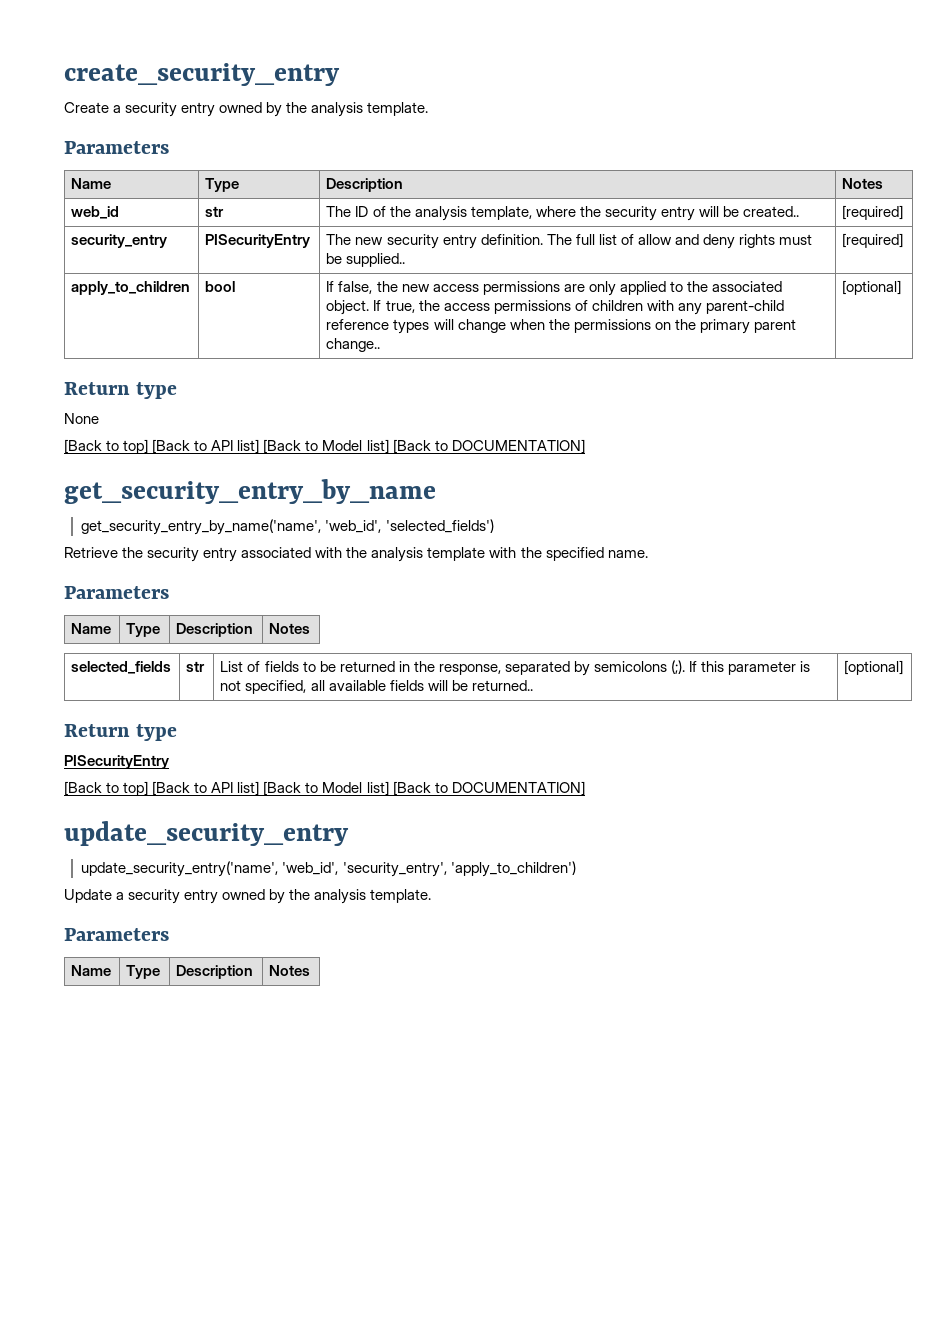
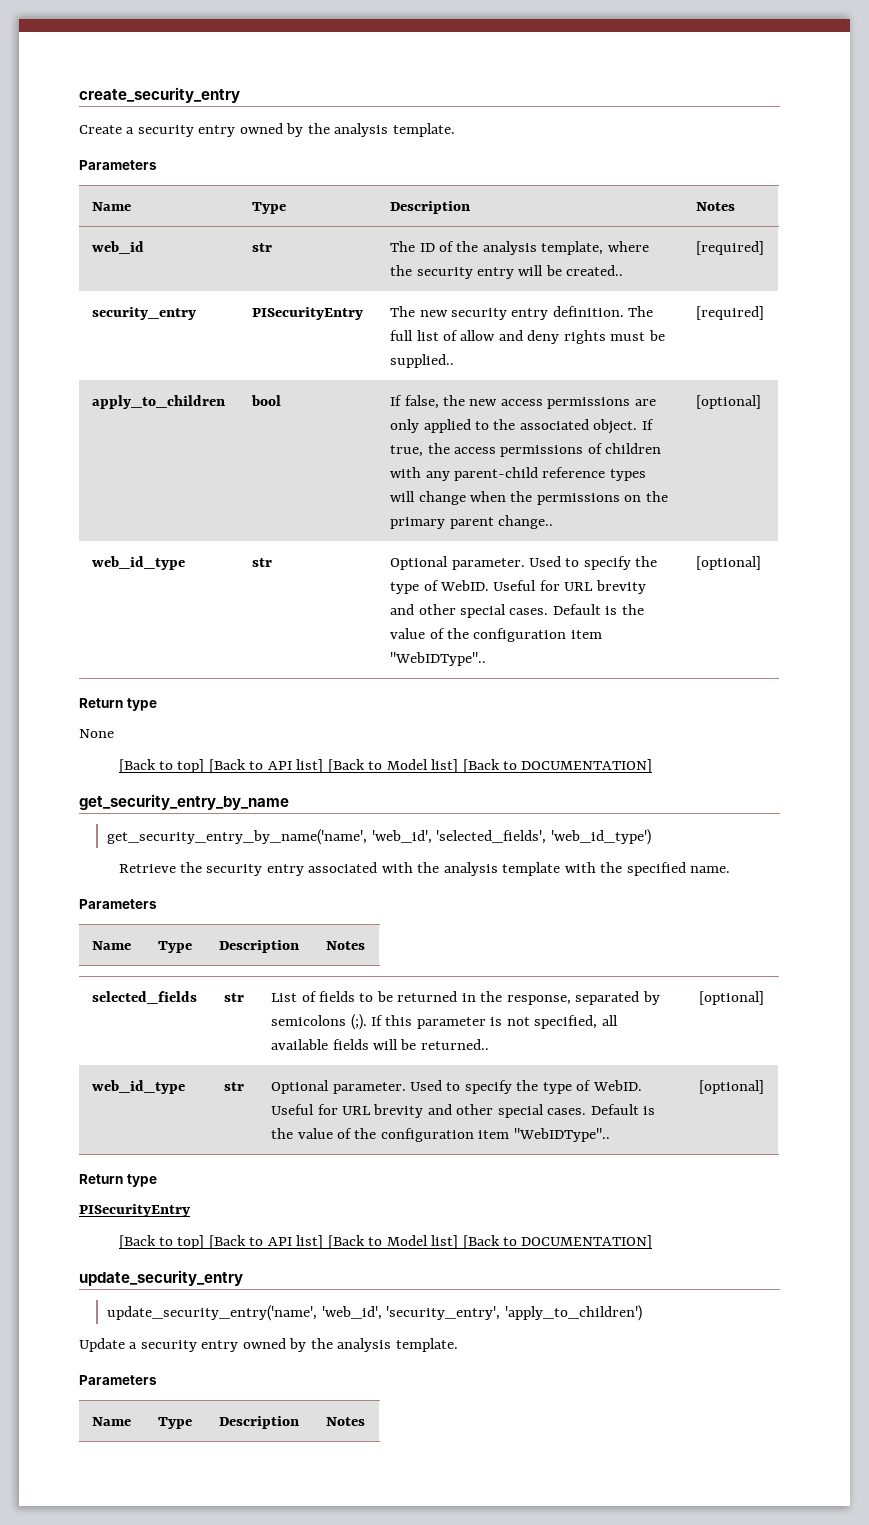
  apply_to_children | bool | If false, the new access permissions are only applied to the associated object. If true, the access permissions of children with any parent-child reference types will change when the permissions on the primary parent change.. | [optional]
+ web_id_type | str | Optional parameter. Used to specify the type of WebID. Useful for URL brevity and other special cases. Default is the value of the configuration item "WebIDType".. | [optional]
- get_security_entry_by_name('name', 'web_id', 'selected_fields')
+ get_security_entry_by_name('name', 'web_id', 'selected_fields', 'web_id_type')
  selected_fields | str | List of fields to be returned in the response, separated by semicolons (;). If this parameter is not specified, all available fields will be returned.. | [optional]
+ web_id_type | str | Optional parameter. Used to specify the type of WebID. Useful for URL brevity and other special cases. Default is the value of the configuration item "WebIDType".. | [optional]

